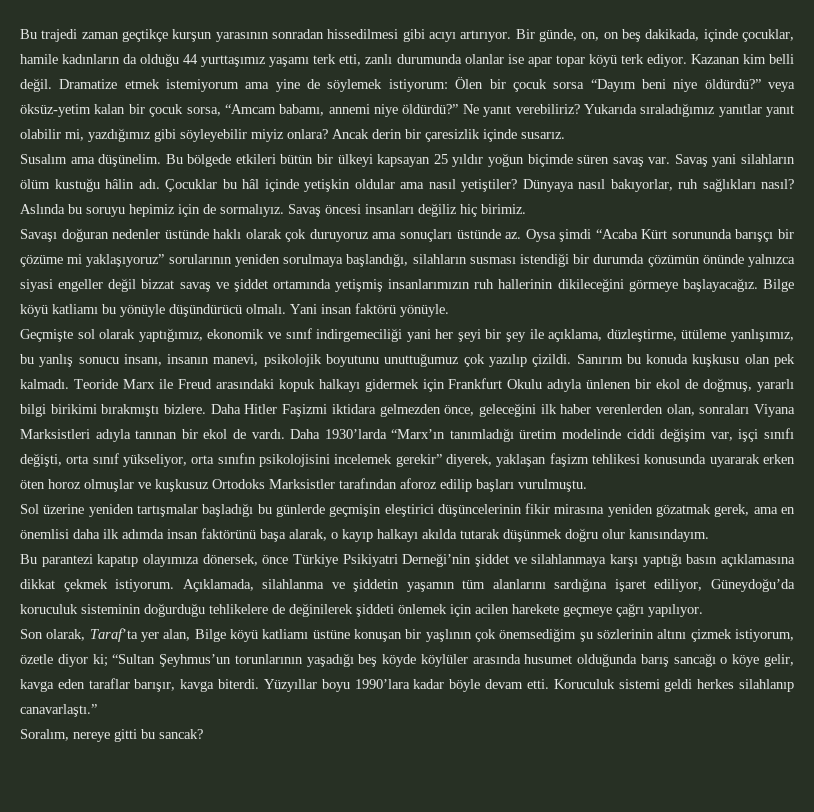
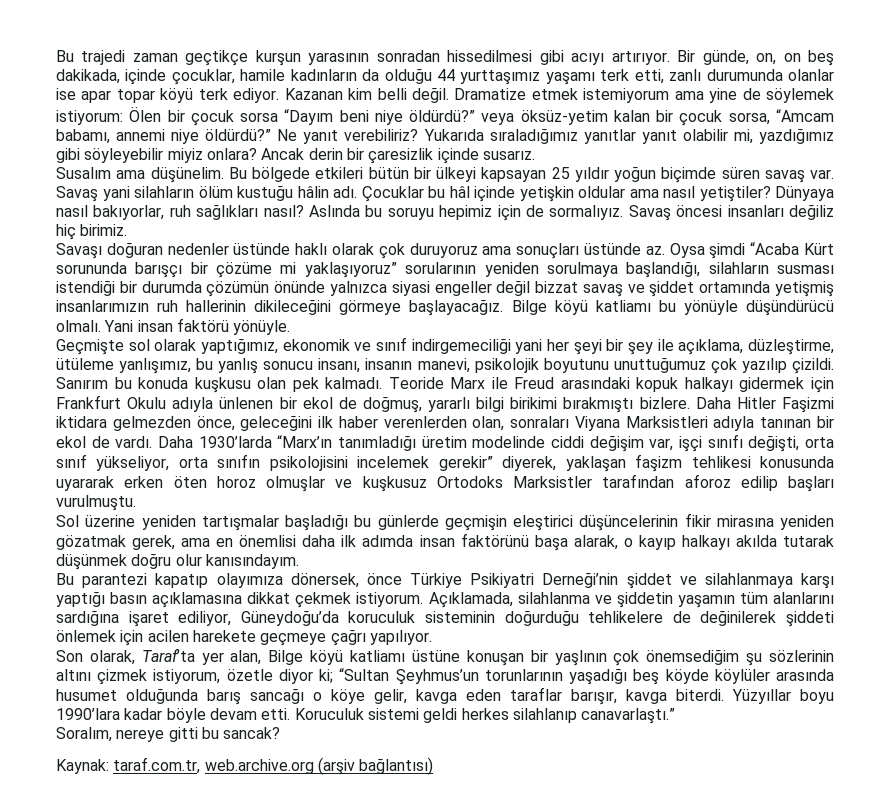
+ Kaynak: taraf.com.tr, web.archive.org (arşiv bağlantısı)

